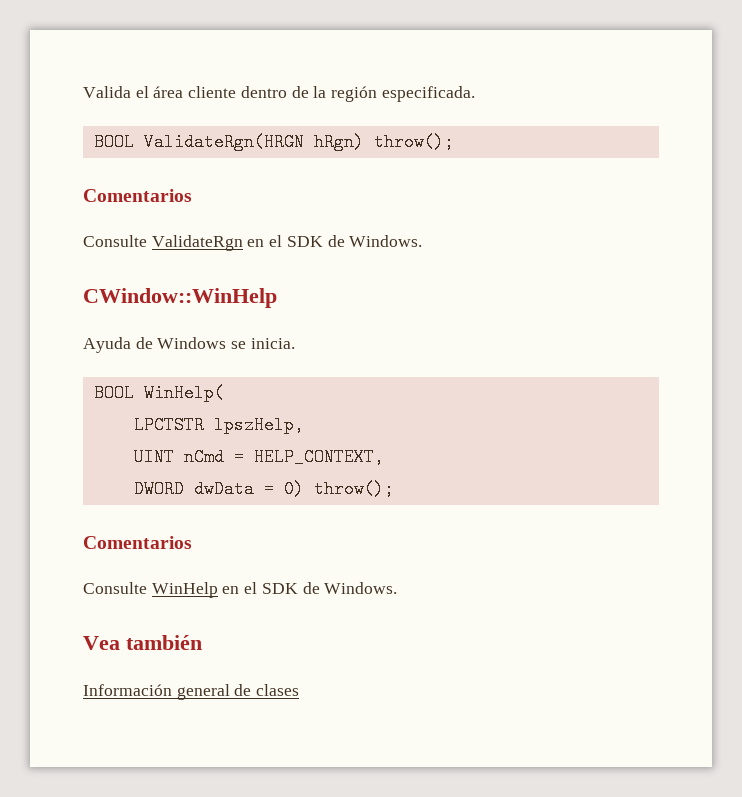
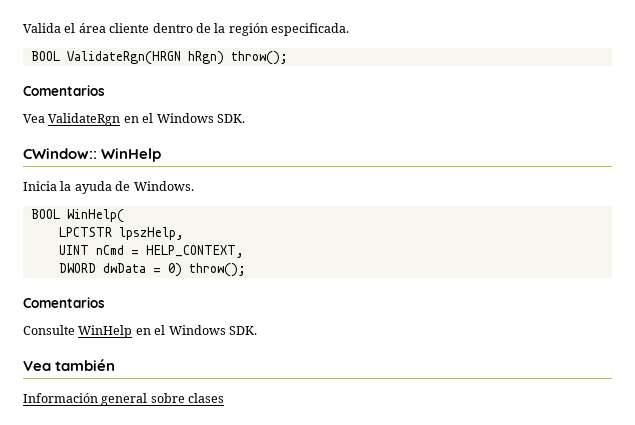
- Consulte ValidateRgn en el SDK de Windows.
- CWindow::WinHelp
- Ayuda de Windows se inicia.
+ Vea ValidateRgn en el Windows SDK.
+ CWindow:: WinHelp
+ Inicia la ayuda de Windows.
- Consulte WinHelp en el SDK de Windows.
+ Consulte WinHelp en el Windows SDK.
- Información general de clases
+ Información general sobre clases

